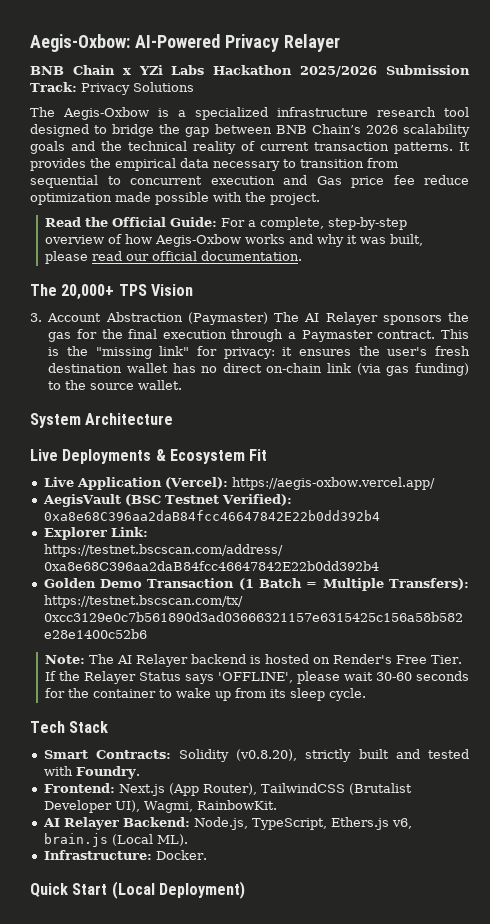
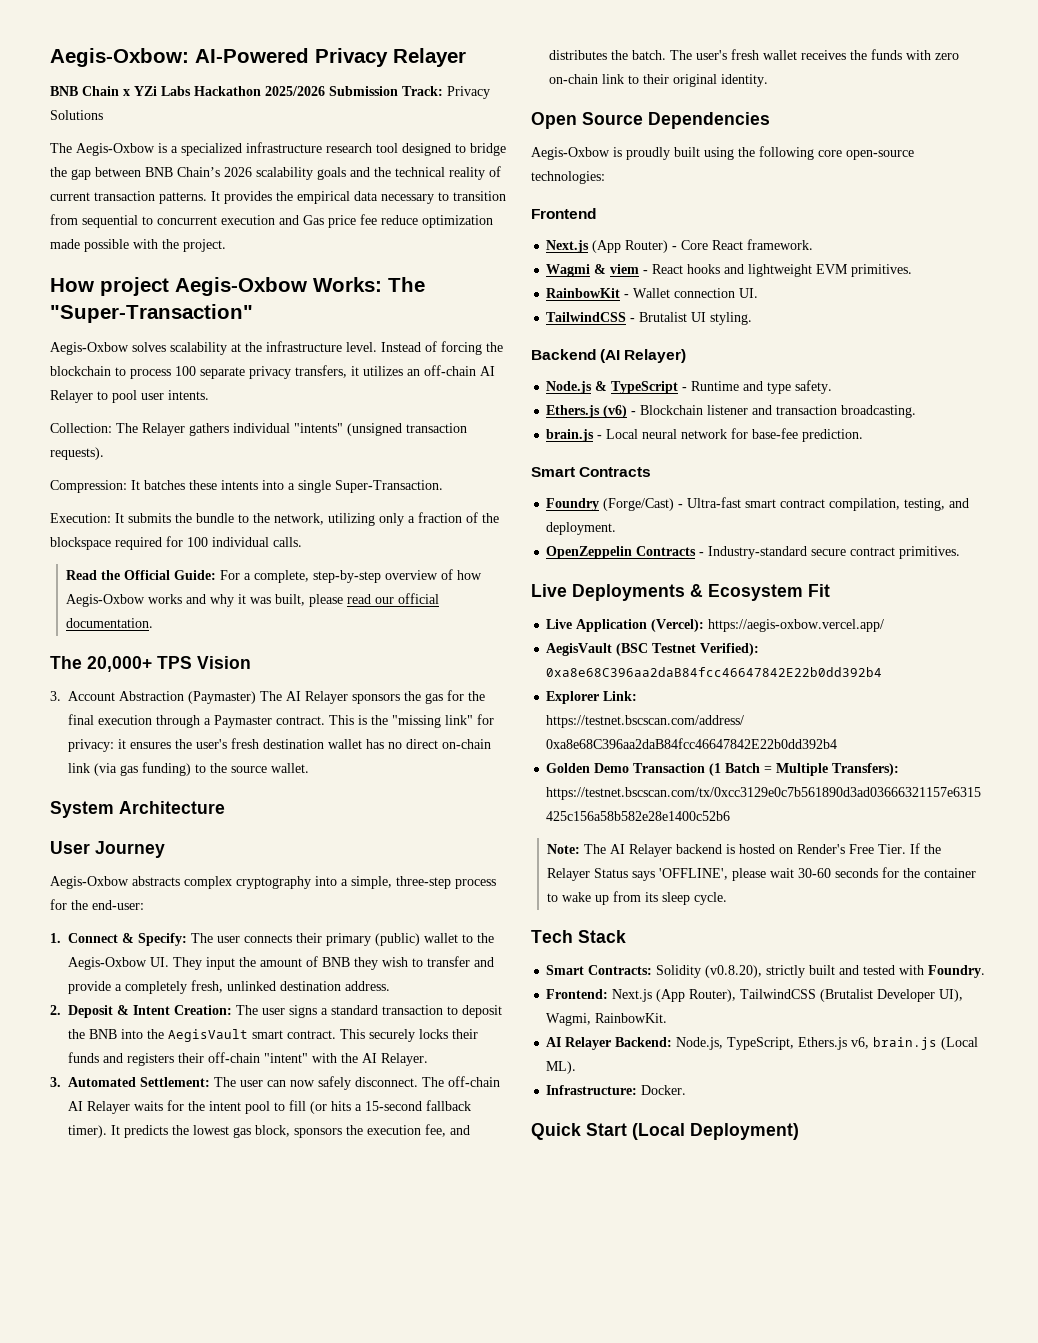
+ How project Aegis-Oxbow Works: The "Super-Transaction"
+ Aegis-Oxbow solves scalability at the infrastructure level. Instead of forcing the blockchain to process 100 separate privacy transfers, it utilizes an off-chain AI Relayer to pool user intents.
+ Collection: The Relayer gathers individual "intents" (unsigned transaction requests).
+ Compression: It batches these intents into a single Super-Transaction.
+ Execution: It submits the bundle to the network, utilizing only a fraction of the blockspace required for 100 individual calls.
+ User Journey
+ Aegis-Oxbow abstracts complex cryptography into a simple, three-step process for the end-user:
+ 1. Connect & Specify: The user connects their primary (public) wallet to the Aegis-Oxbow UI. They input the amount of BNB they wish to transfer and provide a completely fresh, unlinked destination address.
+ 2. Deposit & Intent Creation: The user signs a standard transaction to deposit the BNB into the AegisVault smart contract. This securely locks their funds and registers their off-chain "intent" with the AI Relayer.
+ 3. Automated Settlement: The user can now safely disconnect. The off-chain AI Relayer waits for the intent pool to fill (or hits a 15-second fallback timer). It predicts the lowest gas block, sponsors the execution fee, and distributes the batch. The user's fresh wallet receives the funds with zero on-chain link to their original identity.
+ Open Source Dependencies
+ Aegis-Oxbow is proudly built using the following core open-source technologies:
+ Frontend
+ Next.js (App Router) - Core React framework.
+ Wagmi & viem - React hooks and lightweight EVM primitives.
+ RainbowKit - Wallet connection UI.
+ TailwindCSS - Brutalist UI styling.
+ Backend (AI Relayer)
+ Node.js & TypeScript - Runtime and type safety.
+ Ethers.js (v6) - Blockchain listener and transaction broadcasting.
+ brain.js - Local neural network for base-fee prediction.
+ Smart Contracts
+ Foundry (Forge/Cast) - Ultra-fast smart contract compilation, testing, and deployment.
+ OpenZeppelin Contracts - Industry-standard secure contract primitives.

